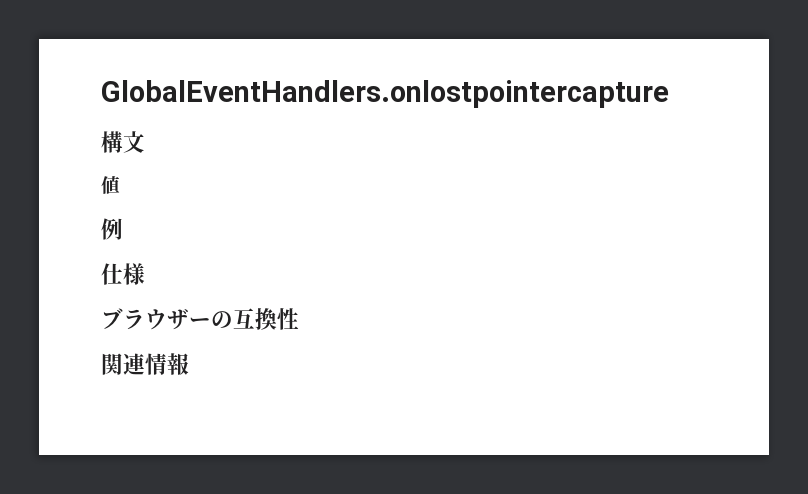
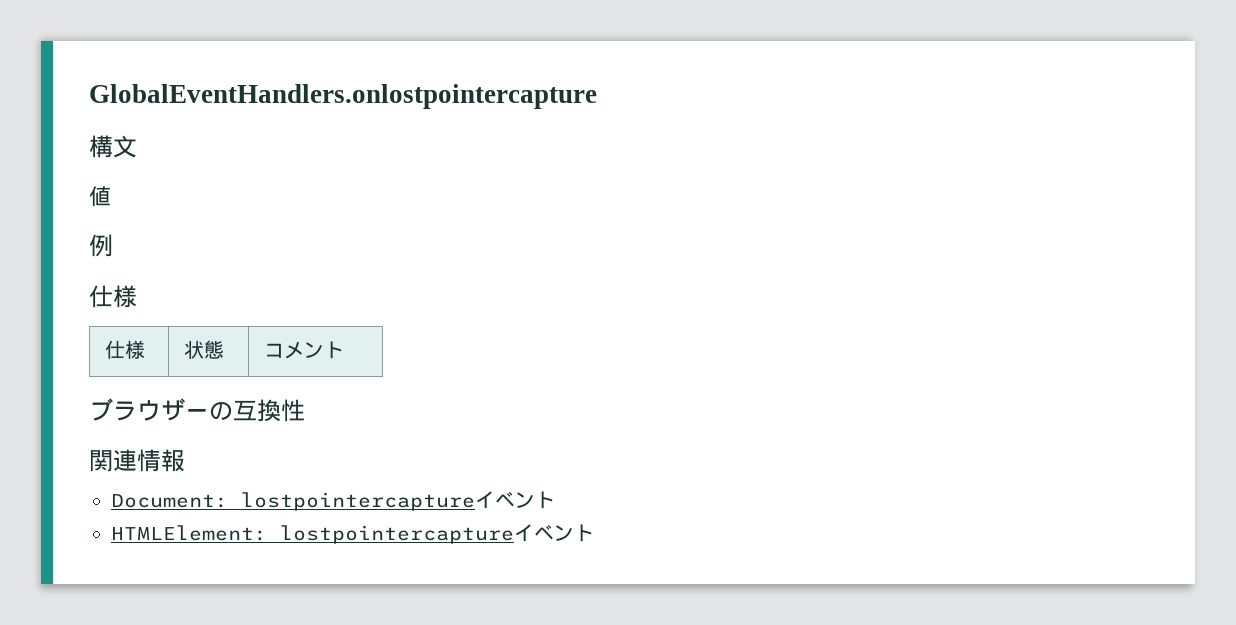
+ 仕様 | 状態 | コメント
+ Document: lostpointercaptureイベント
+ HTMLElement: lostpointercaptureイベント

